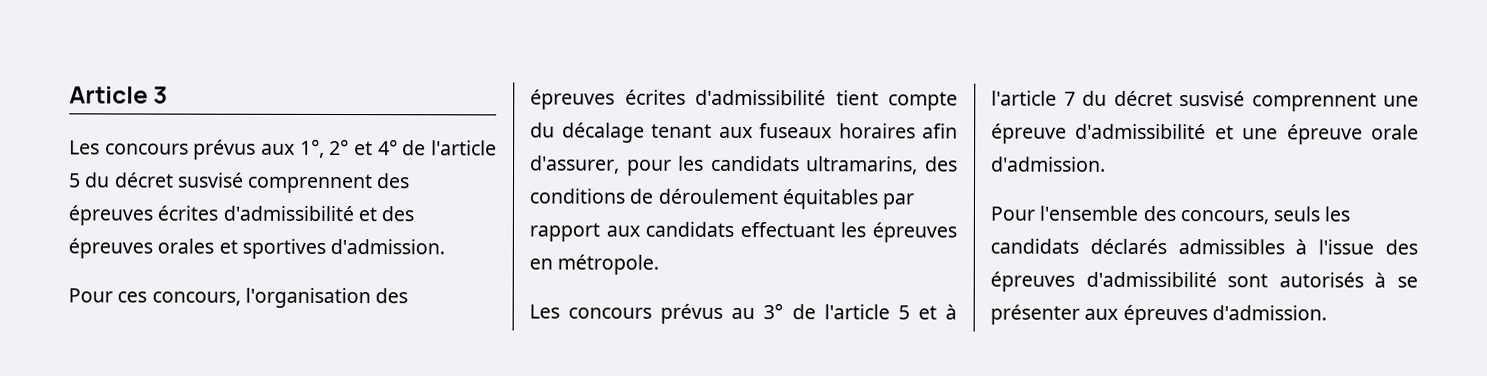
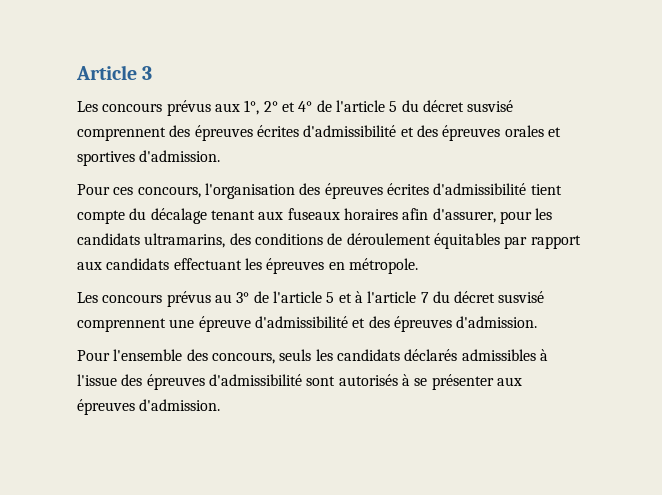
- Les concours prévus au 3° de l'article 5 et à l'article 7 du décret susvisé comprennent une épreuve d'admissibilité et une épreuve orale d'admission.
+ Les concours prévus au 3° de l'article 5 et à l'article 7 du décret susvisé comprennent une épreuve d'admissibilité et des épreuves d'admission.

